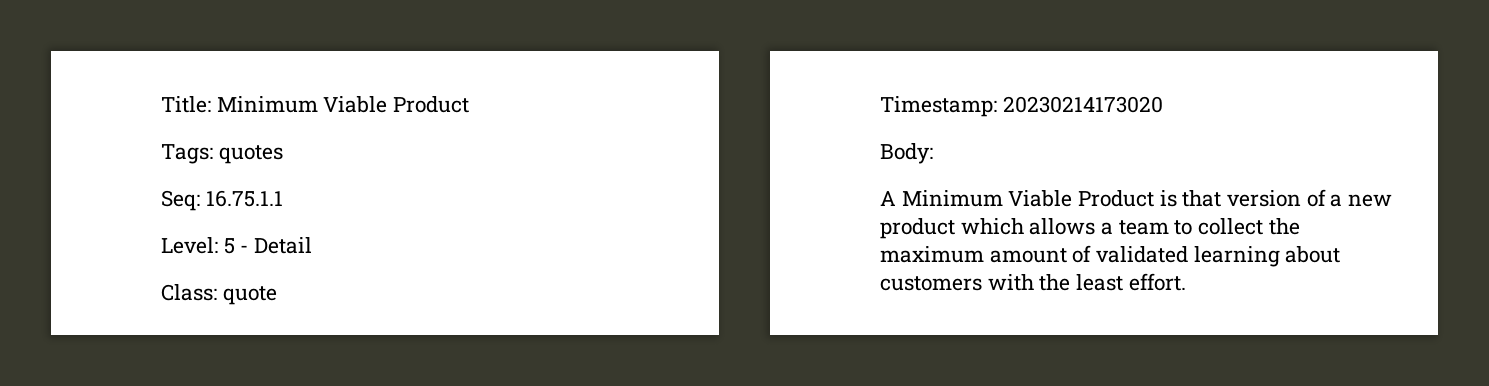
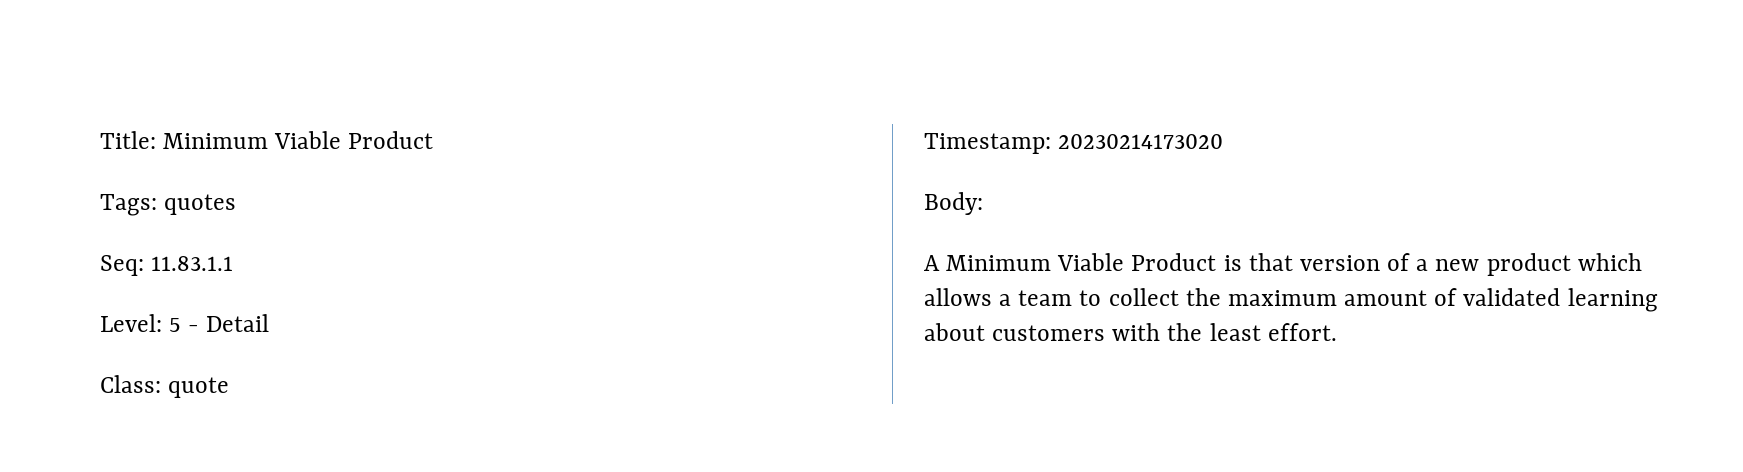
- Seq: 16.75.1.1
+ Seq: 11.83.1.1

